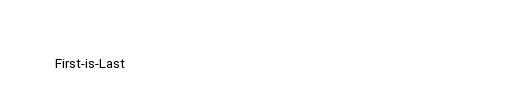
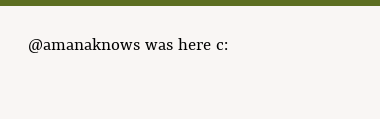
- First-is-Last
+ @amanaknows was here c:

